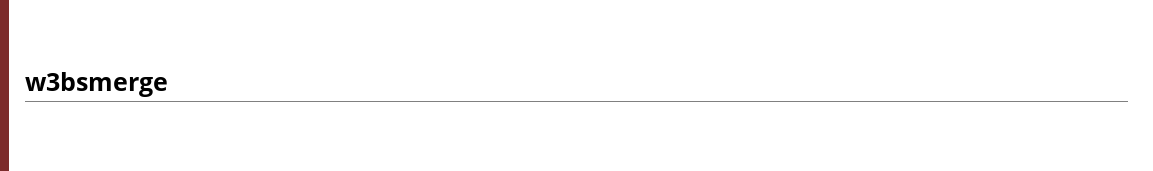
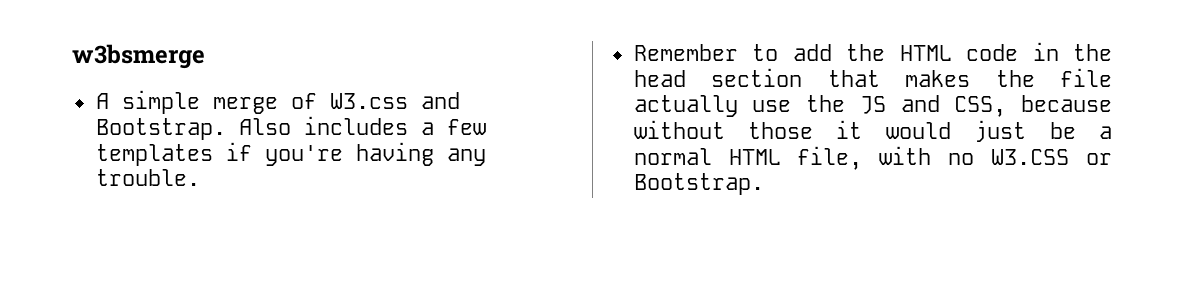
+ A simple merge of W3.css and Bootstrap. Also includes a few templates if you're having any trouble.
+ Remember to add the HTML code in the head section that makes the file actually use the JS and CSS, because without those it would just be a normal HTML file, with no W3.CSS or Bootstrap.

